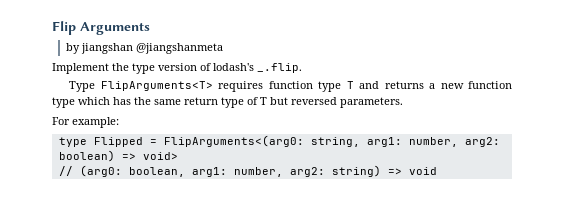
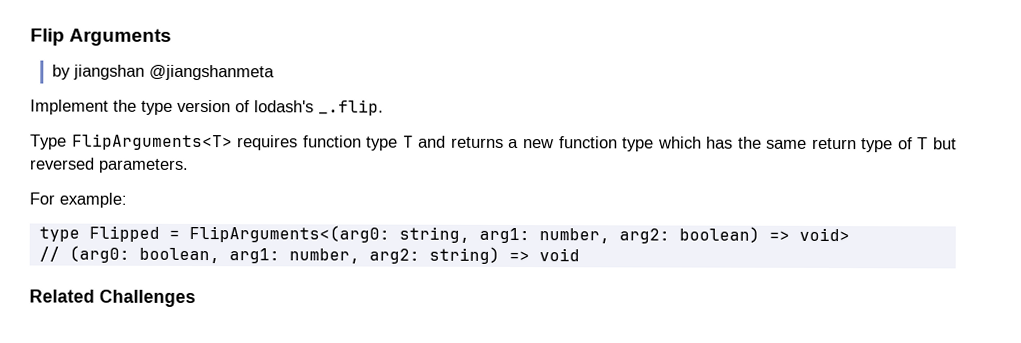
+ Related Challenges

